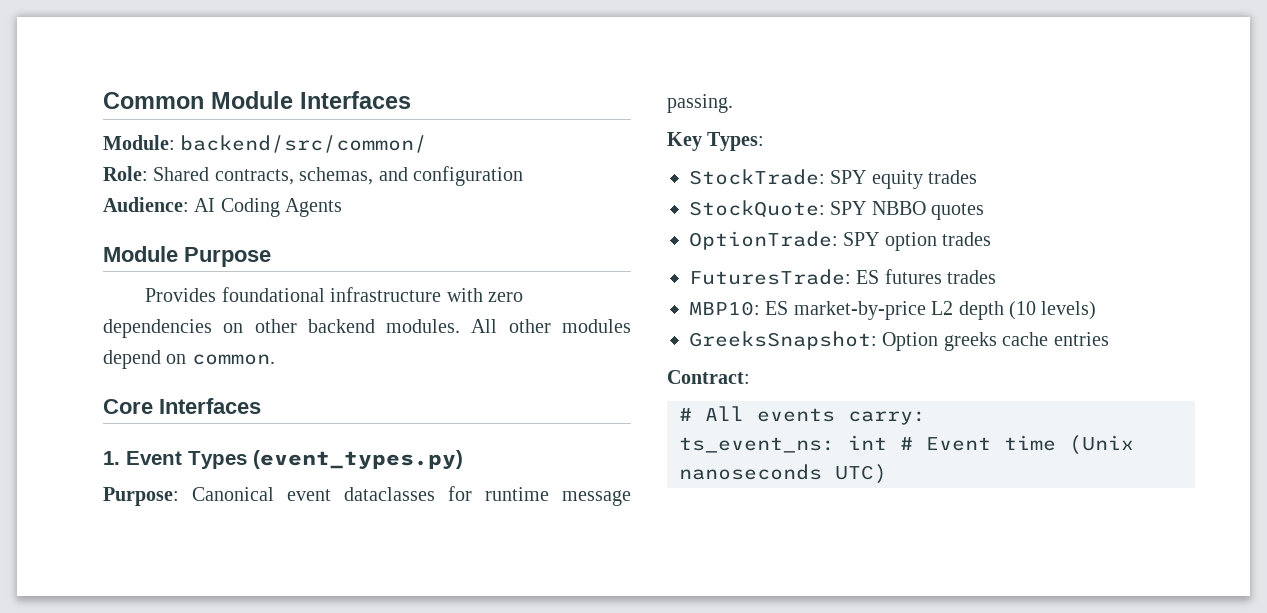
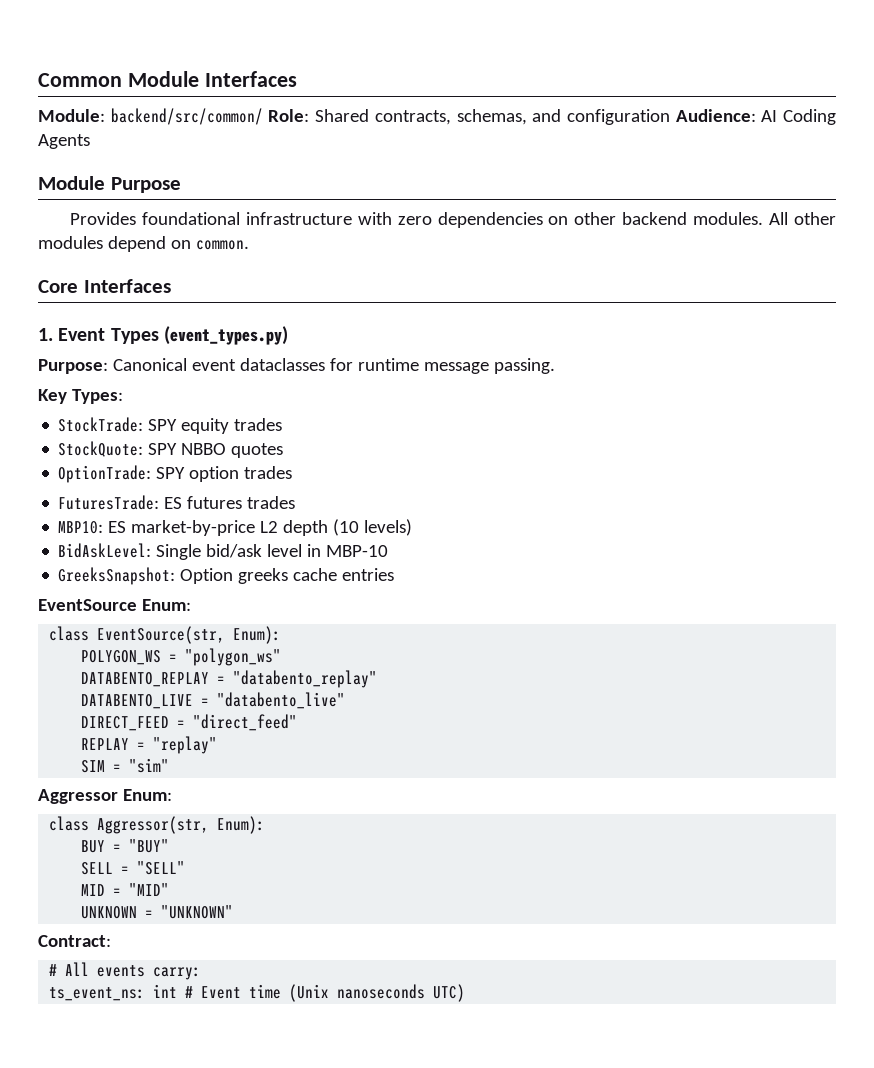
- Module: backend/src/common/
- Role: Shared contracts, schemas, and configuration
- Audience: AI Coding Agents
+ Module: backend/src/common/ Role: Shared contracts, schemas, and configuration Audience: AI Coding Agents
+ BidAskLevel: Single bid/ask level in MBP-10
+ EventSource Enum:
+ class EventSource(str, Enum):
+ POLYGON_WS = "polygon_ws"
+ DATABENTO_REPLAY = "databento_replay"
+ DATABENTO_LIVE = "databento_live"
+ DIRECT_FEED = "direct_feed"
+ REPLAY = "replay"
+ SIM = "sim"
+ Aggressor Enum:
+ class Aggressor(str, Enum):
+ BUY = "BUY"
+ SELL = "SELL"
+ MID = "MID"
+ UNKNOWN = "UNKNOWN"

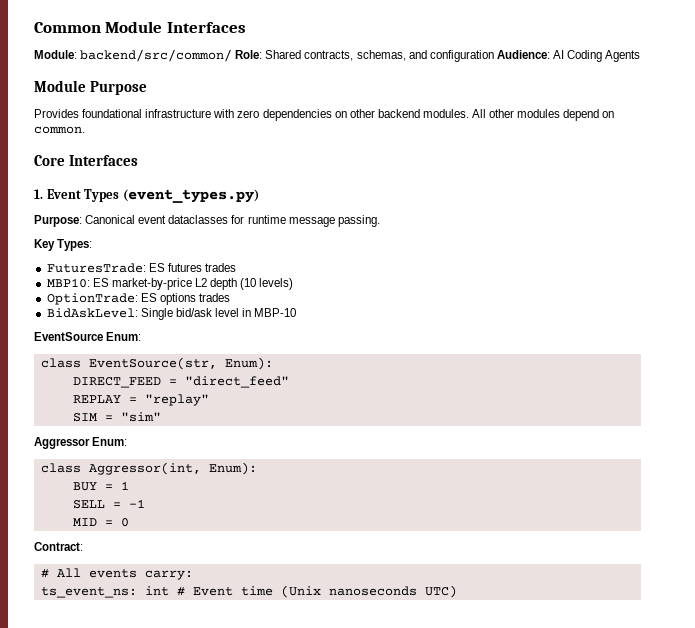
- StockTrade: SPY equity trades
- StockQuote: SPY NBBO quotes
- OptionTrade: SPY option trades
+ OptionTrade: ES options trades
- GreeksSnapshot: Option greeks cache entries
- POLYGON_WS = "polygon_ws"
- DATABENTO_REPLAY = "databento_replay"
- DATABENTO_LIVE = "databento_live"
- class Aggressor(str, Enum):
+ class Aggressor(int, Enum):
- BUY = "BUY"
+ BUY = 1
- SELL = "SELL"
+ SELL = -1
- MID = "MID"
- UNKNOWN = "UNKNOWN"
+ MID = 0

